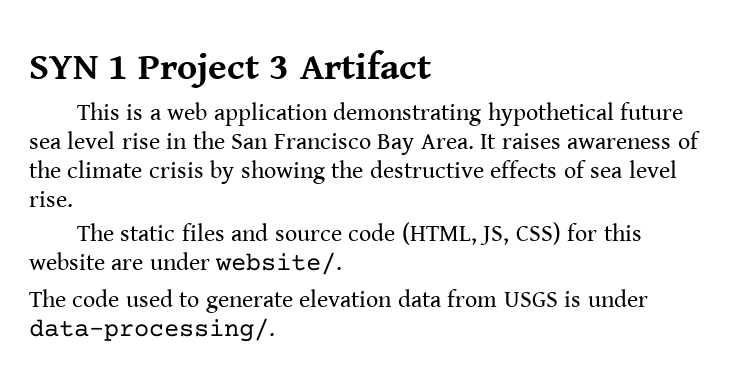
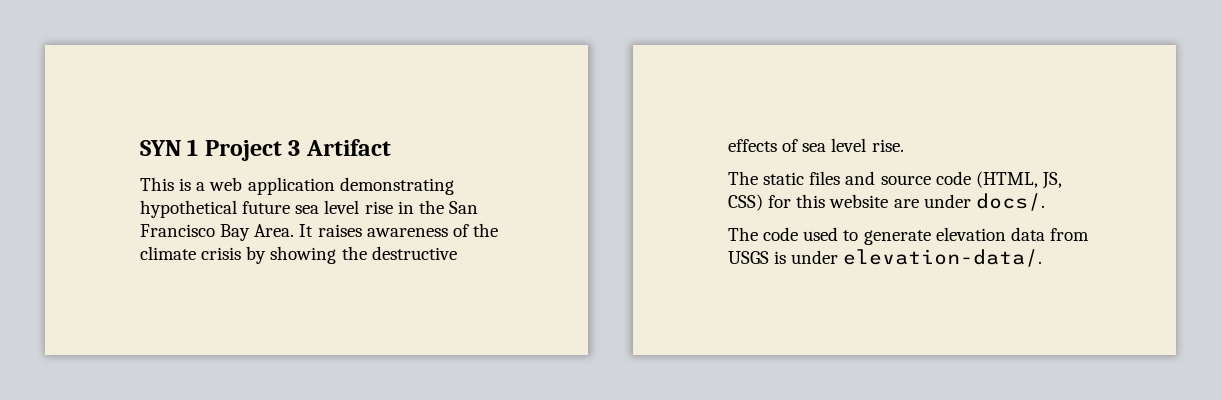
- The static files and source code (HTML, JS, CSS) for this website are under website/.
+ The static files and source code (HTML, JS, CSS) for this website are under docs/.
- The code used to generate elevation data from USGS is under data-processing/.
+ The code used to generate elevation data from USGS is under elevation-data/.

